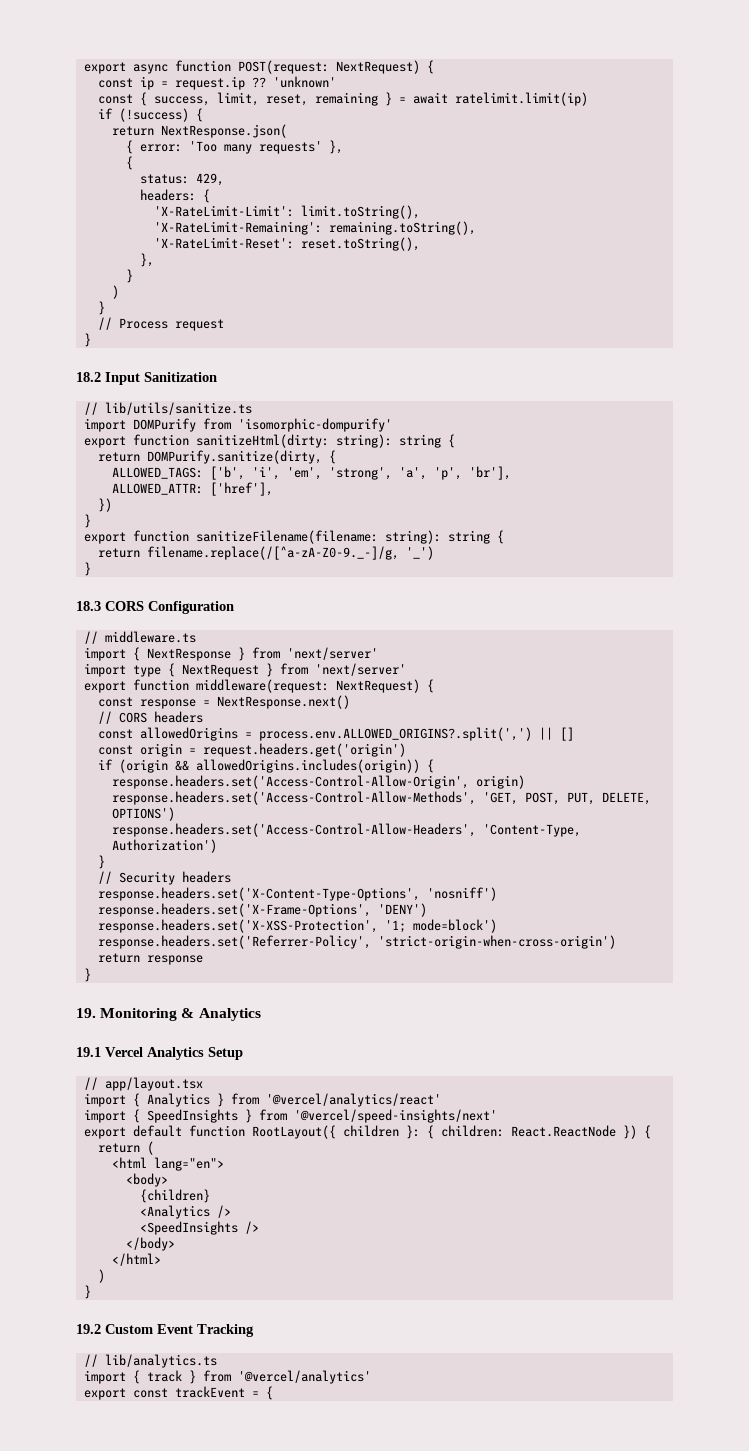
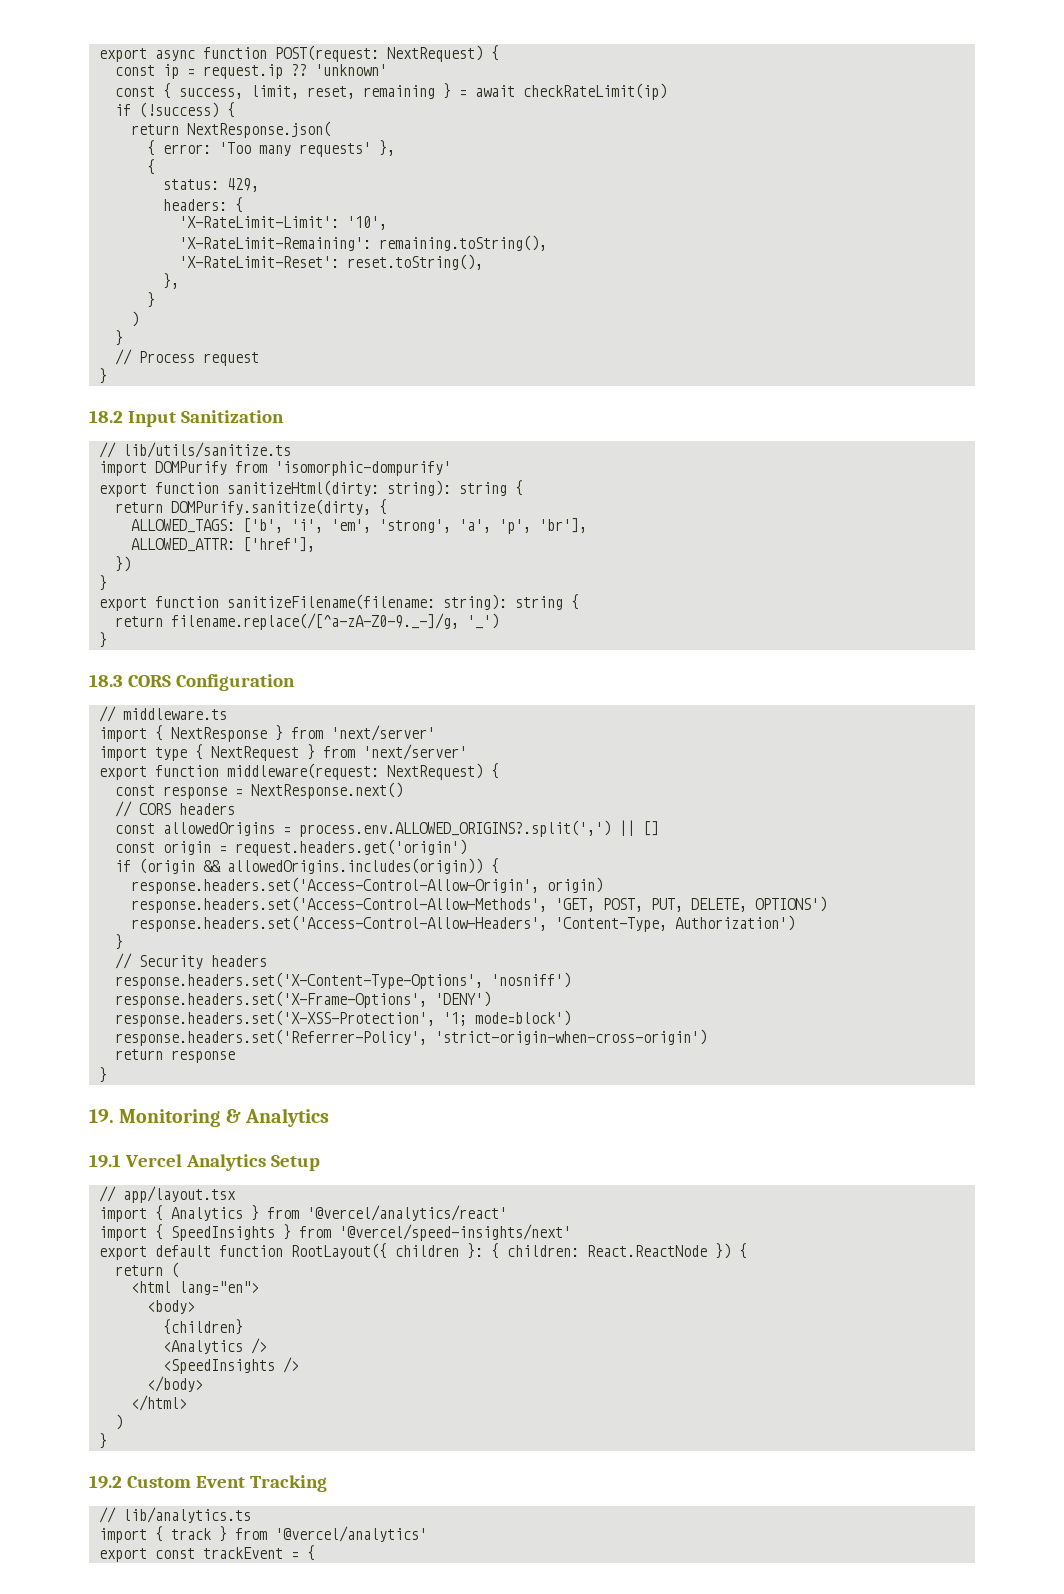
- const { success, limit, reset, remaining } = await ratelimit.limit(ip)
+ const { success, limit, reset, remaining } = await checkRateLimit(ip)
- 'X-RateLimit-Limit': limit.toString(),
+ 'X-RateLimit-Limit': '10',

